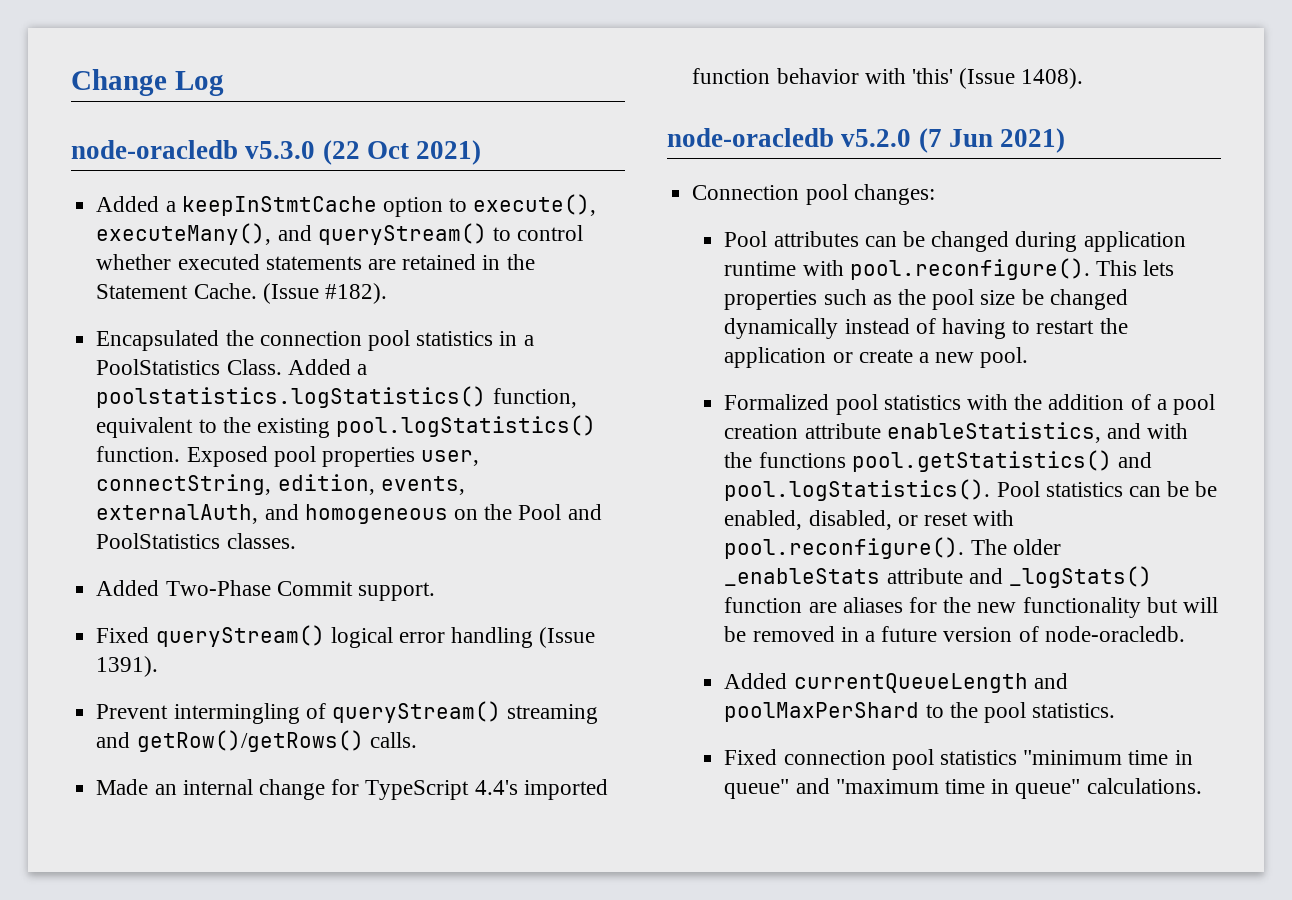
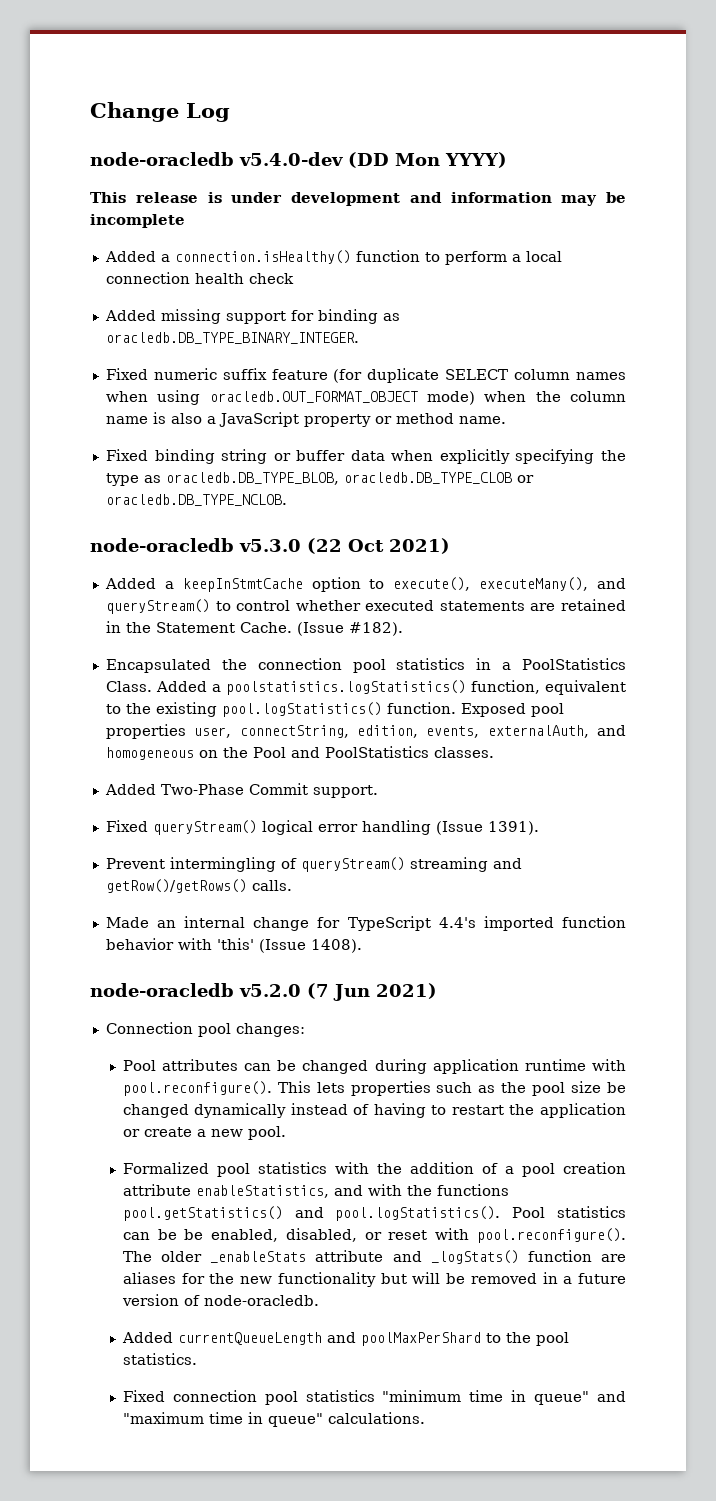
+ node-oracledb v5.4.0-dev (DD Mon YYYY)
+ This release is under development and information may be incomplete
+ Added a connection.isHealthy() function to perform a local connection health check
+ Added missing support for binding as oracledb.DB_TYPE_BINARY_INTEGER.
+ Fixed numeric suffix feature (for duplicate SELECT column names when using oracledb.OUT_FORMAT_OBJECT mode) when the column name is also a JavaScript property or method name.
+ Fixed binding string or buffer data when explicitly specifying the type as oracledb.DB_TYPE_BLOB, oracledb.DB_TYPE_CLOB or oracledb.DB_TYPE_NCLOB.

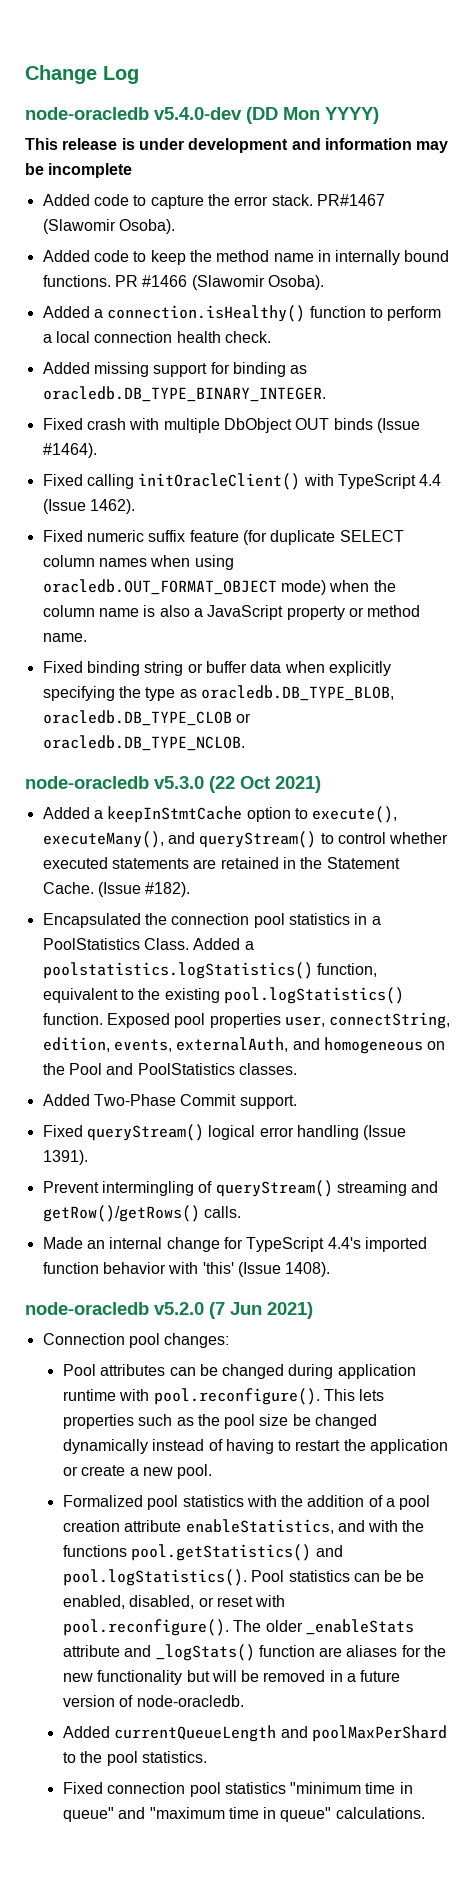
+ Added code to capture the error stack. PR#1467 (Slawomir Osoba).
+ Added code to keep the method name in internally bound functions. PR #1466 (Slawomir Osoba).
- Added a connection.isHealthy() function to perform a local connection health check
+ Added a connection.isHealthy() function to perform a local connection health check.
+ Fixed crash with multiple DbObject OUT binds (Issue #1464).
+ Fixed calling initOracleClient() with TypeScript 4.4 (Issue 1462).

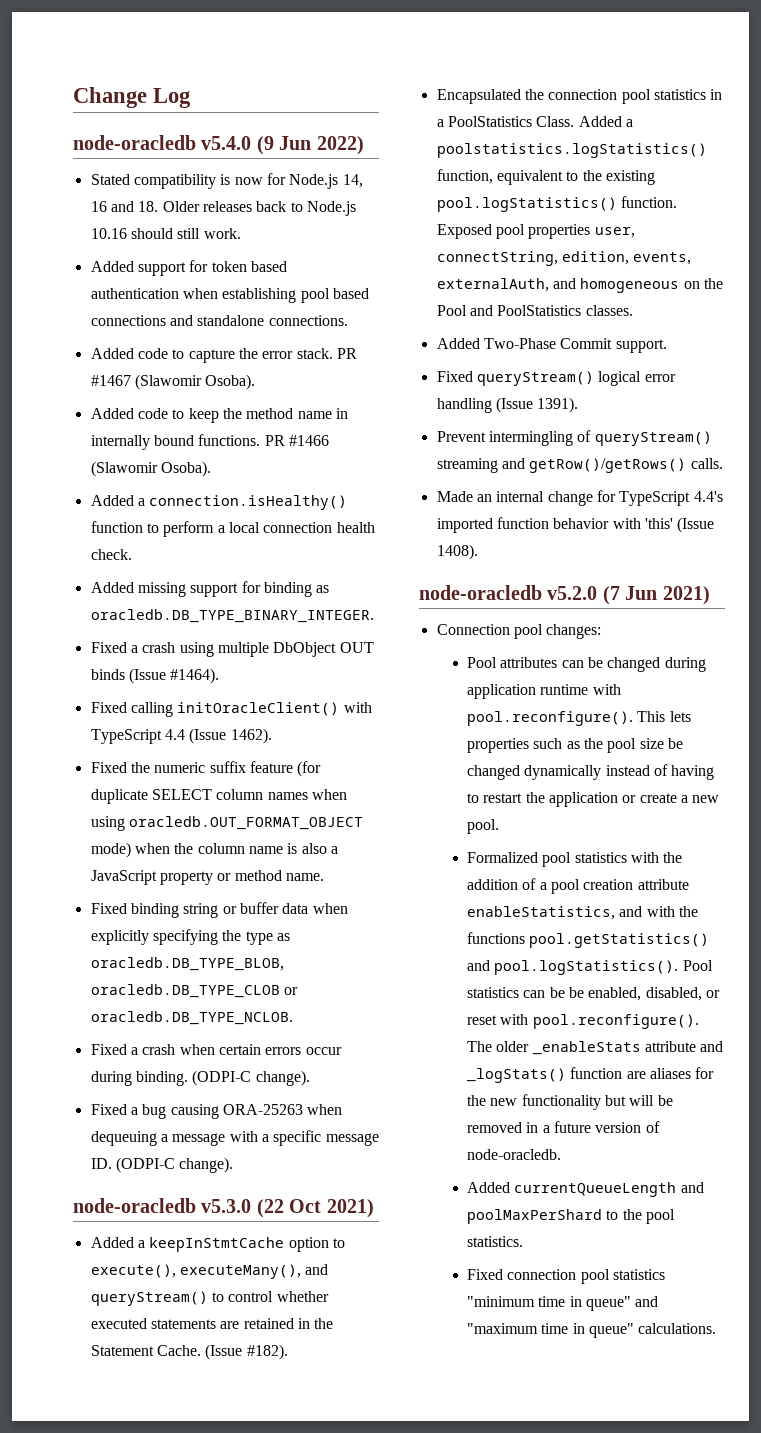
- node-oracledb v5.4.0-dev (DD Mon YYYY)
- This release is under development and information may be incomplete
+ node-oracledb v5.4.0 (9 Jun 2022)
+ Stated compatibility is now for Node.js 14, 16 and 18. Older releases back to Node.js 10.16 should still work.
+ Added support for token based authentication when establishing pool based connections and standalone connections.
- PR#1467 (Slawomir Osoba).
+ PR #1467 (Slawomir Osoba).
- Fixed crash with multiple DbObject OUT binds (Issue #1464).
+ Fixed a crash using multiple DbObject OUT binds (Issue #1464).
- Fixed numeric suffix feature (for duplicate SELECT column names when using oracledb.OUT_FORMAT_OBJECT mode) when the column name is also a JavaScript property or method name.
+ Fixed the numeric suffix feature (for duplicate SELECT column names when using oracledb.OUT_FORMAT_OBJECT mode) when the column name is also a JavaScript property or method name.
+ Fixed a crash when certain errors occur during binding. (ODPI-C change).
+ Fixed a bug causing ORA-25263 when dequeuing a message with a specific message ID. (ODPI-C change).

